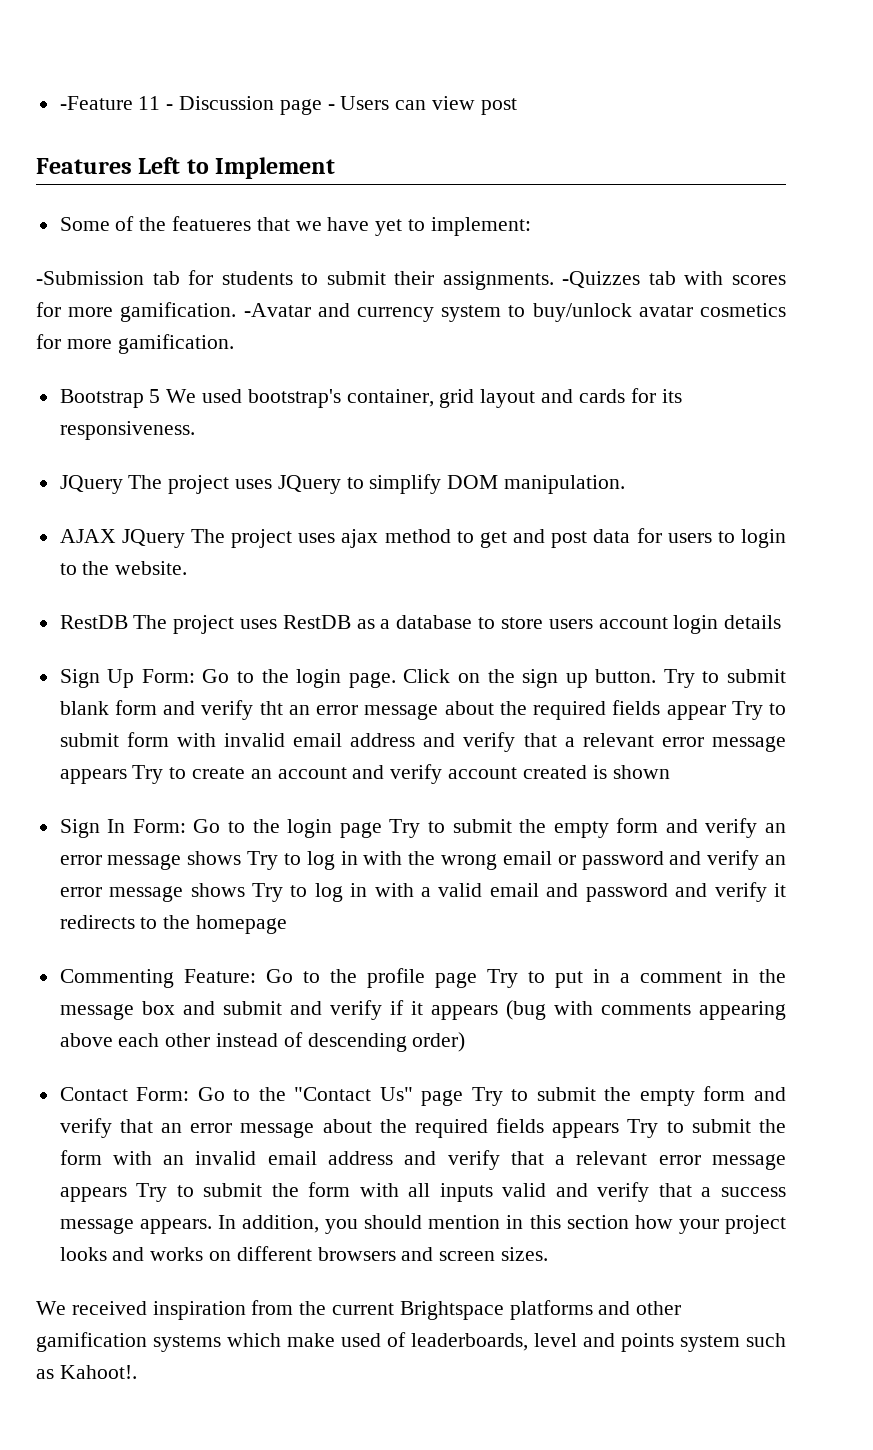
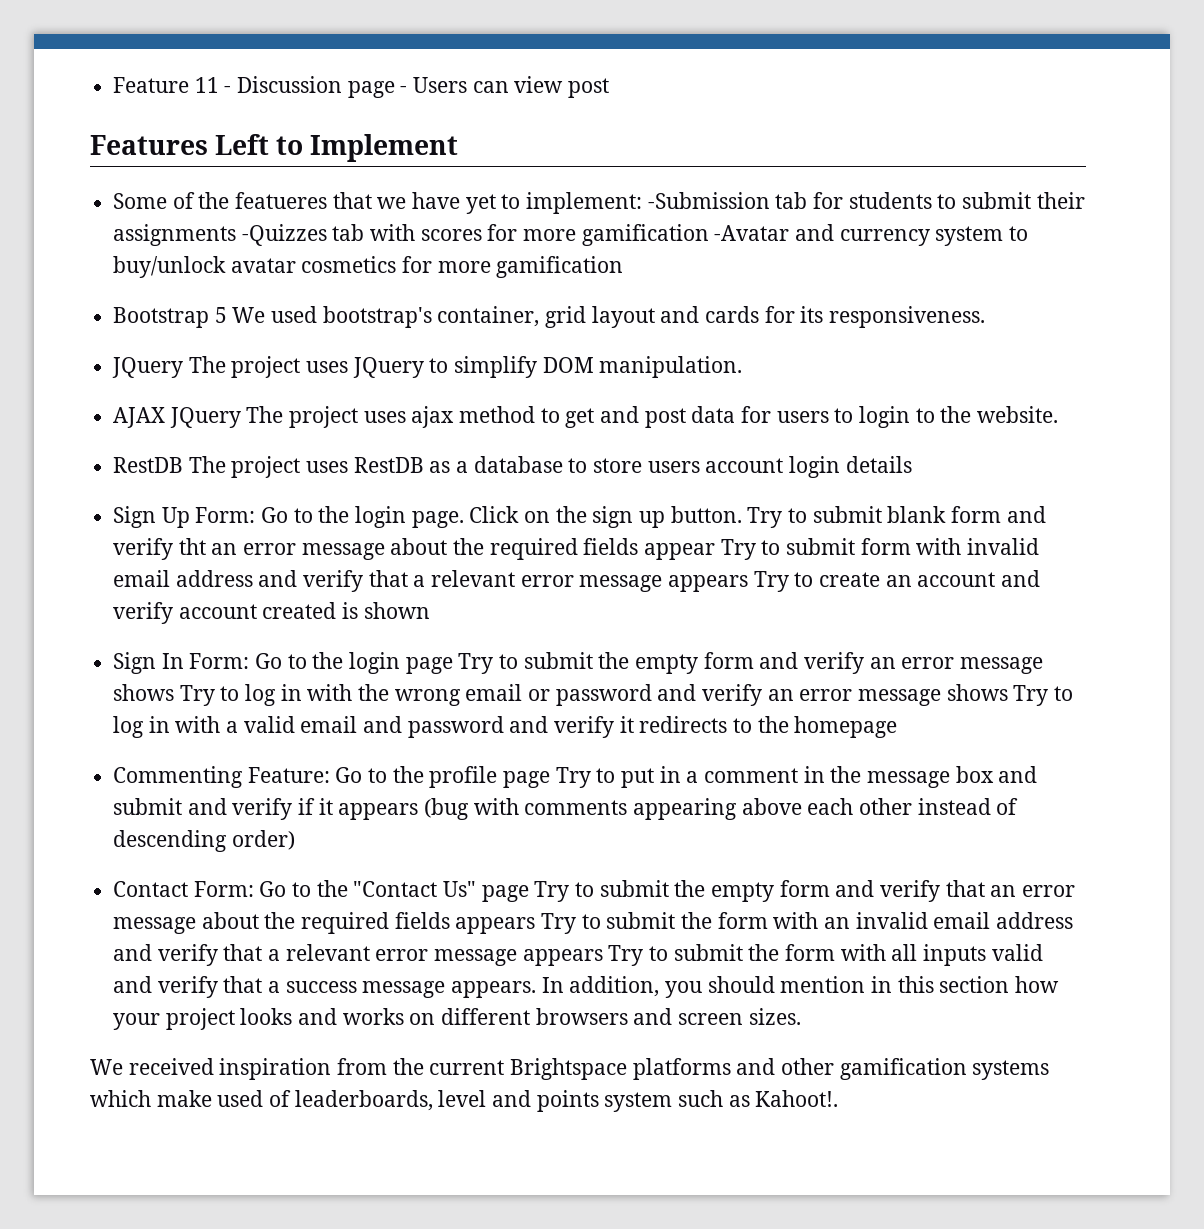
- -Feature 11 - Discussion page - Users can view post
+ Feature 11 - Discussion page - Users can view post
- Some of the featueres that we have yet to implement:
- -Submission tab for students to submit their assignments. -Quizzes tab with scores for more gamification. -Avatar and currency system to buy/unlock avatar cosmetics for more gamification.
+ Some of the featueres that we have yet to implement: -Submission tab for students to submit their assignments -Quizzes tab with scores for more gamification -Avatar and currency system to buy/unlock avatar cosmetics for more gamification

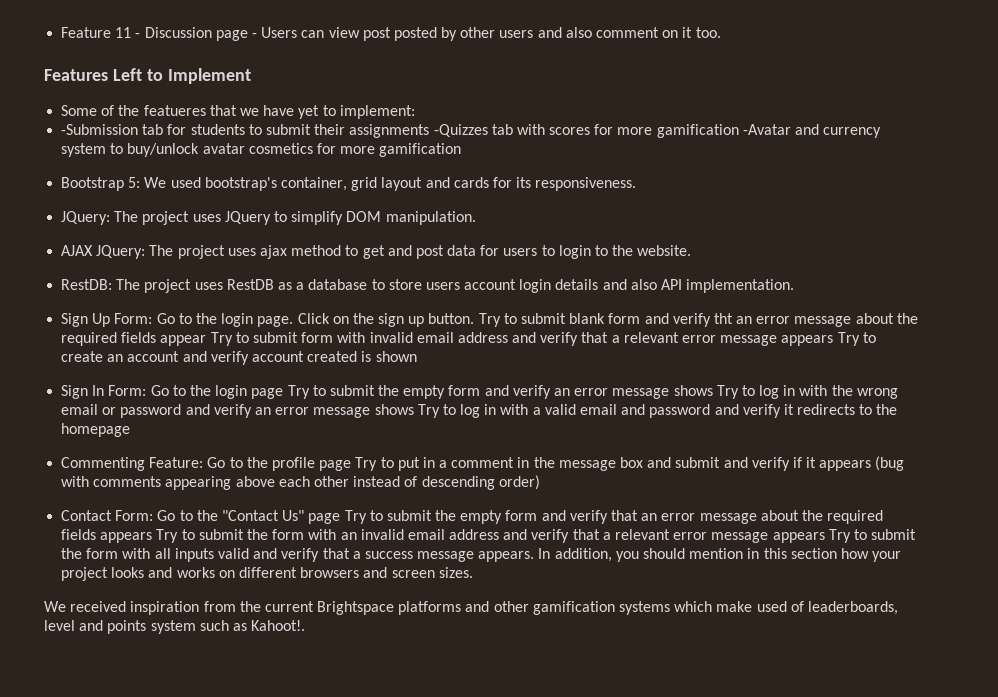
- Feature 11 - Discussion page - Users can view post
+ Feature 11 - Discussion page - Users can view post posted by other users and also comment on it too.
- Some of the featueres that we have yet to implement: -Submission tab for students to submit their assignments -Quizzes tab with scores for more gamification -Avatar and currency system to buy/unlock avatar cosmetics for more gamification
+ Some of the featueres that we have yet to implement:
+ -Submission tab for students to submit their assignments -Quizzes tab with scores for more gamification -Avatar and currency system to buy/unlock avatar cosmetics for more gamification
- Bootstrap 5 We used bootstrap's container, grid layout and cards for its responsiveness.
+ Bootstrap 5: We used bootstrap's container, grid layout and cards for its responsiveness.
- JQuery The project uses JQuery to simplify DOM manipulation.
+ JQuery: The project uses JQuery to simplify DOM manipulation.
- AJAX JQuery The project uses ajax method to get and post data for users to login to the website.
+ AJAX JQuery: The project uses ajax method to get and post data for users to login to the website.
- RestDB The project uses RestDB as a database to store users account login details
+ RestDB: The project uses RestDB as a database to store users account login details and also API implementation.

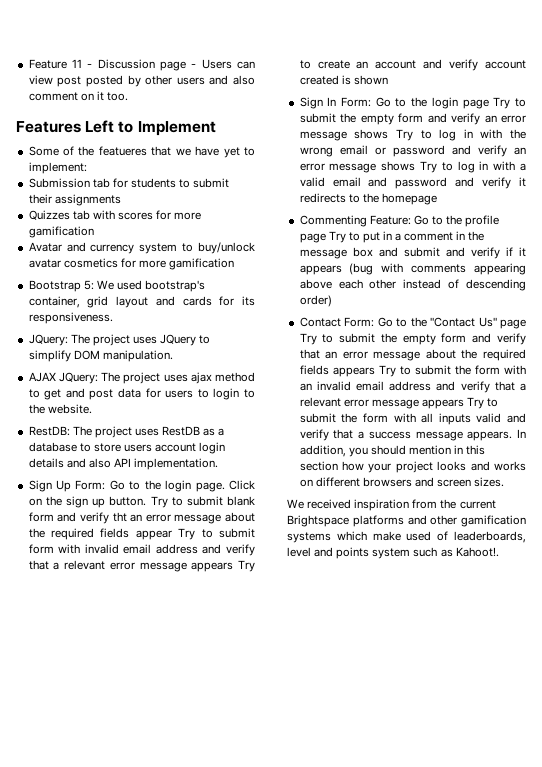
- -Submission tab for students to submit their assignments -Quizzes tab with scores for more gamification -Avatar and currency system to buy/unlock avatar cosmetics for more gamification
+ Submission tab for students to submit their assignments
+ Quizzes tab with scores for more gamification
+ Avatar and currency system to buy/unlock avatar cosmetics for more gamification

